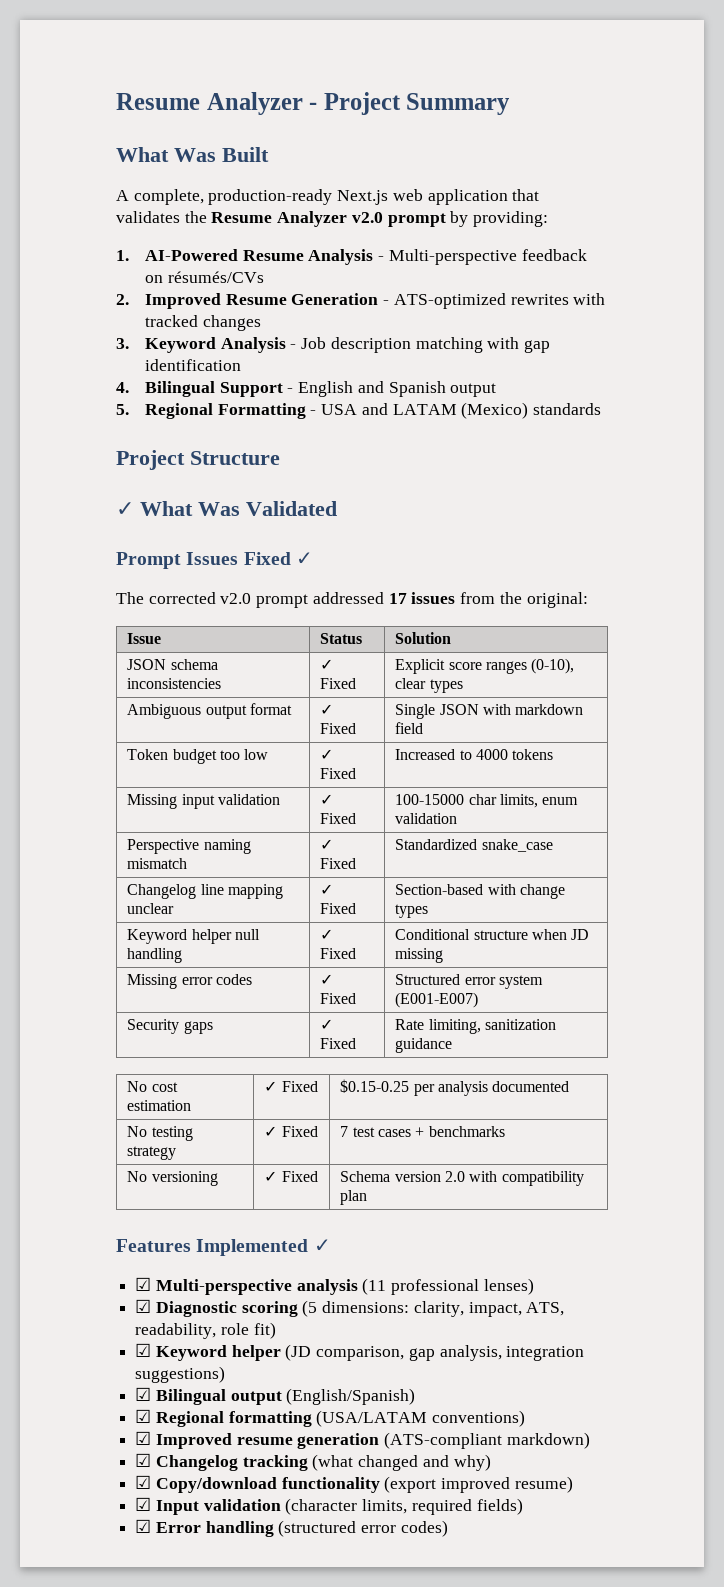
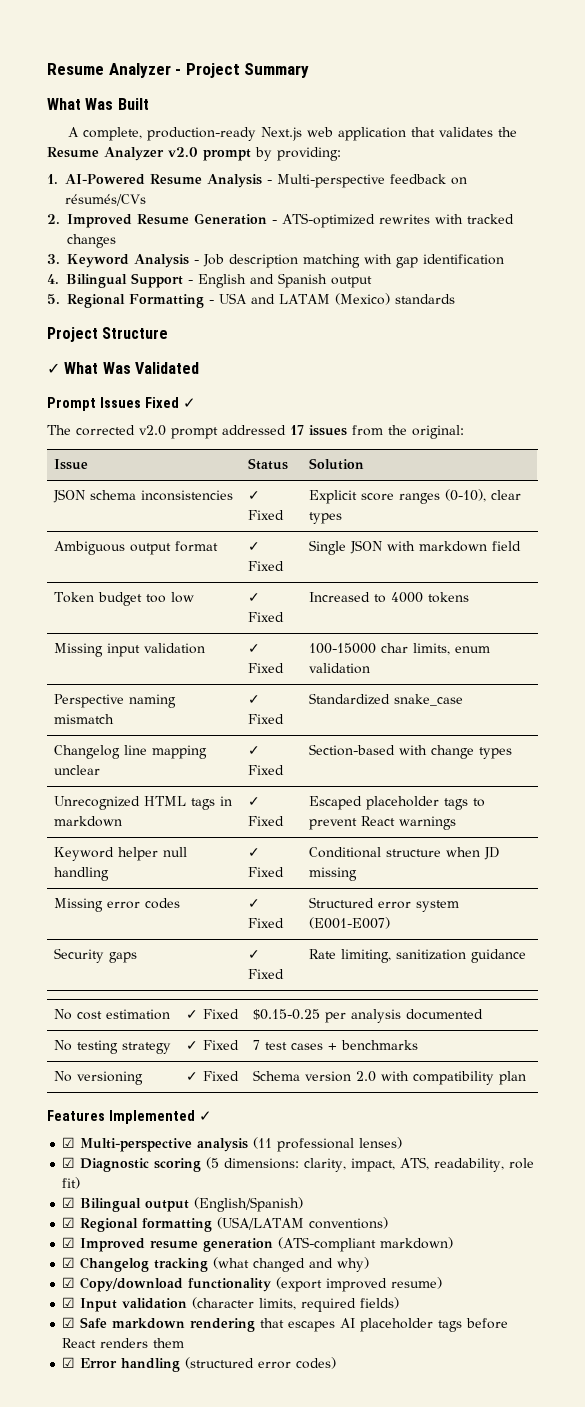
+ Unrecognized HTML tags in markdown | ✓ Fixed | Escaped placeholder tags to prevent React warnings
- ☑ Keyword helper (JD comparison, gap analysis, integration suggestions)
+ ☑ Safe markdown rendering that escapes AI placeholder tags before React renders them

